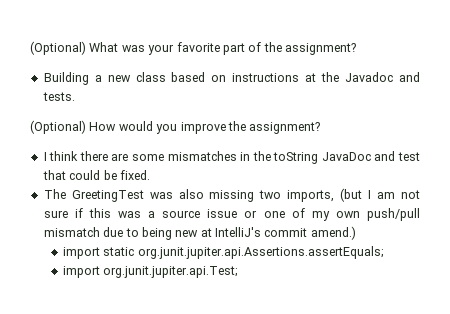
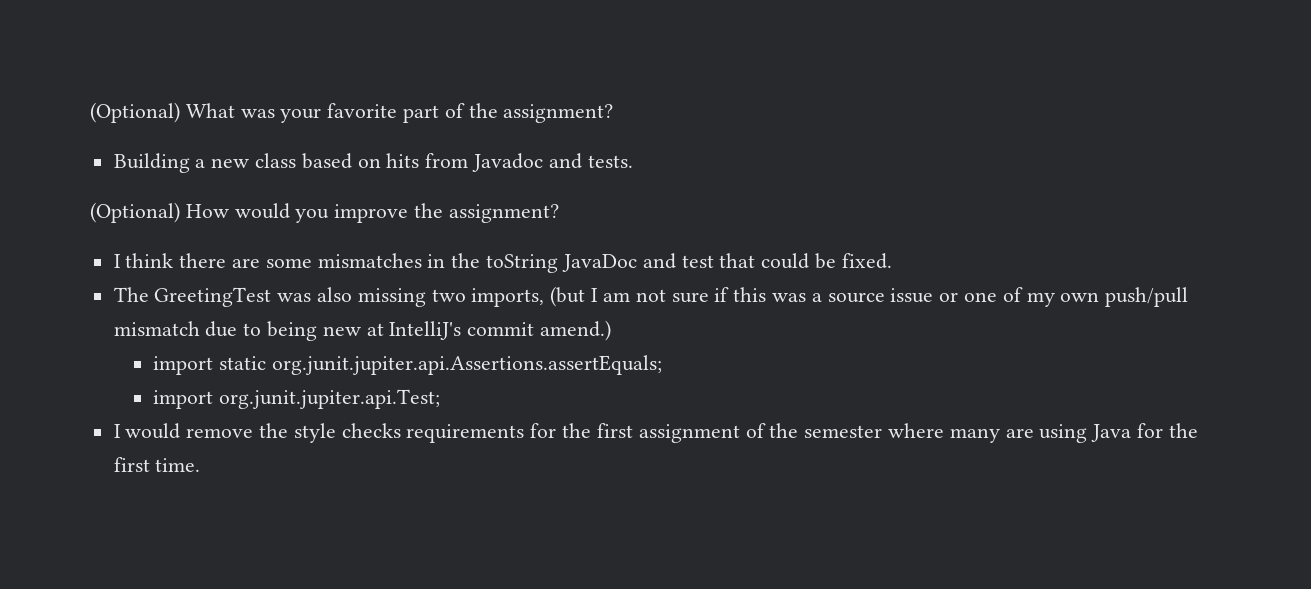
- Building a new class based on instructions at the Javadoc and tests.
+ Building a new class based on hits from Javadoc and tests.
+ I would remove the style checks requirements for the first assignment of the semester where many are using Java for the first time.

